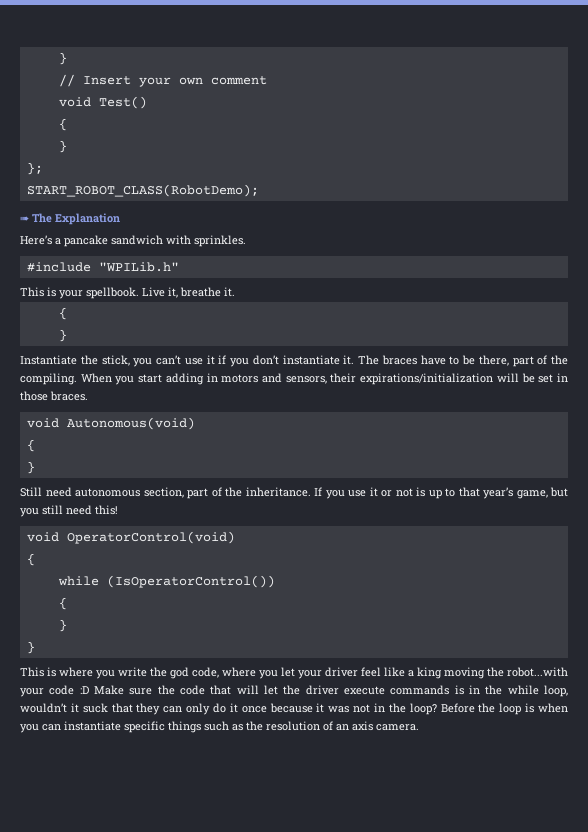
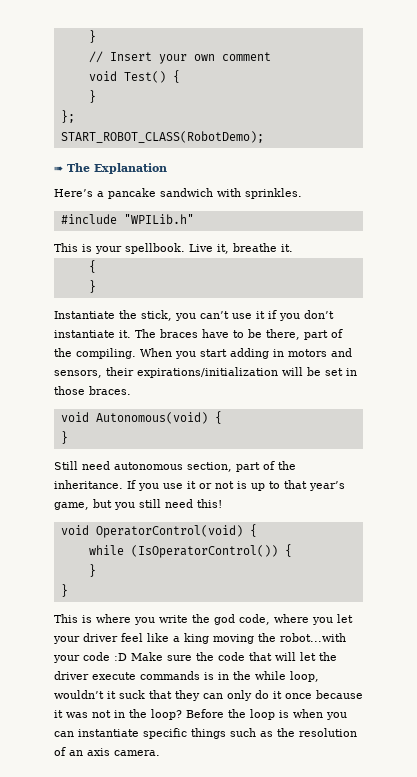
- void Test()
- {
+ void Test() {
- void Autonomous(void)
- {
+ void Autonomous(void) {
- void OperatorControl(void)
- {
+ void OperatorControl(void) {
- while (IsOperatorControl())
- {
+ while (IsOperatorControl()) {

